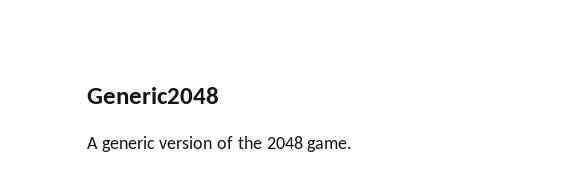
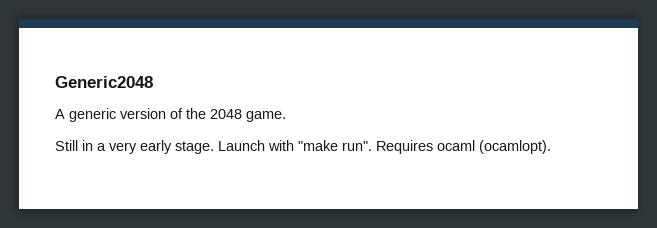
+ Still in a very early stage. Launch with "make run". Requires ocaml (ocamlopt).

